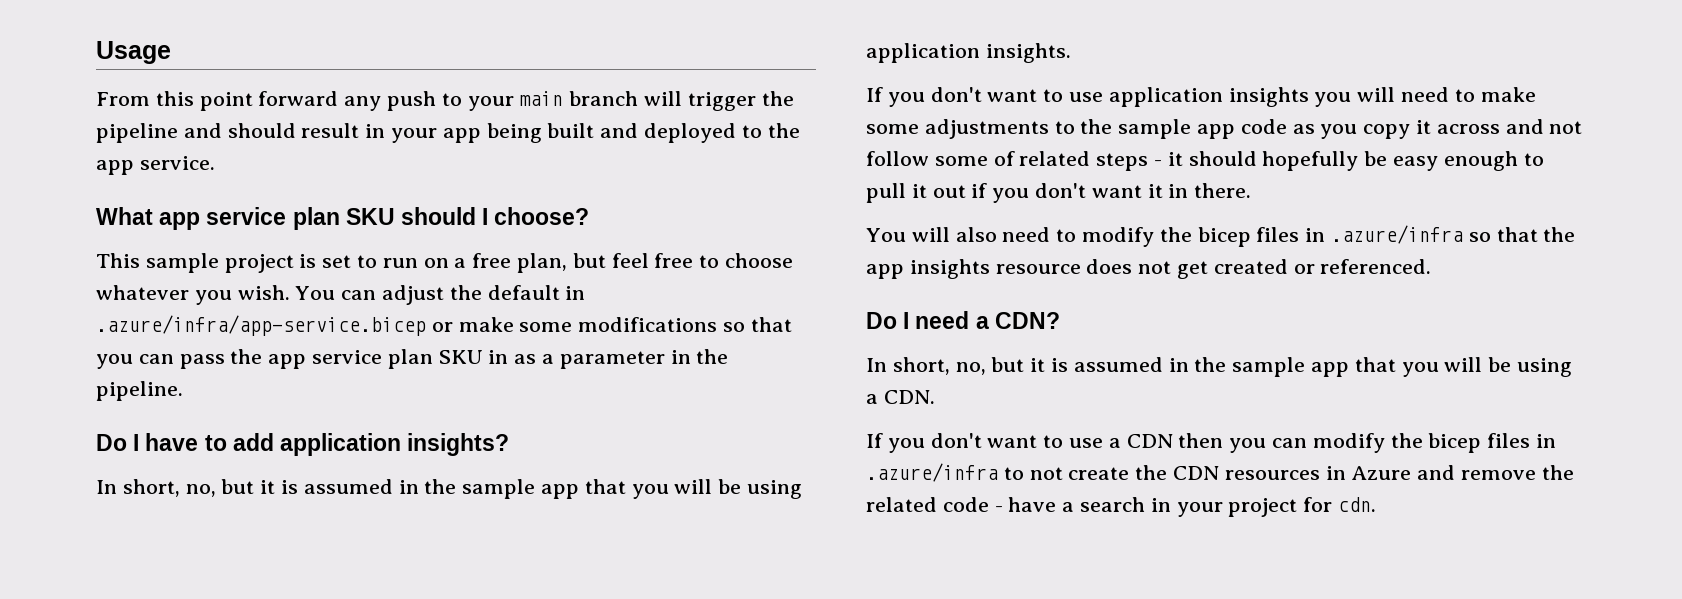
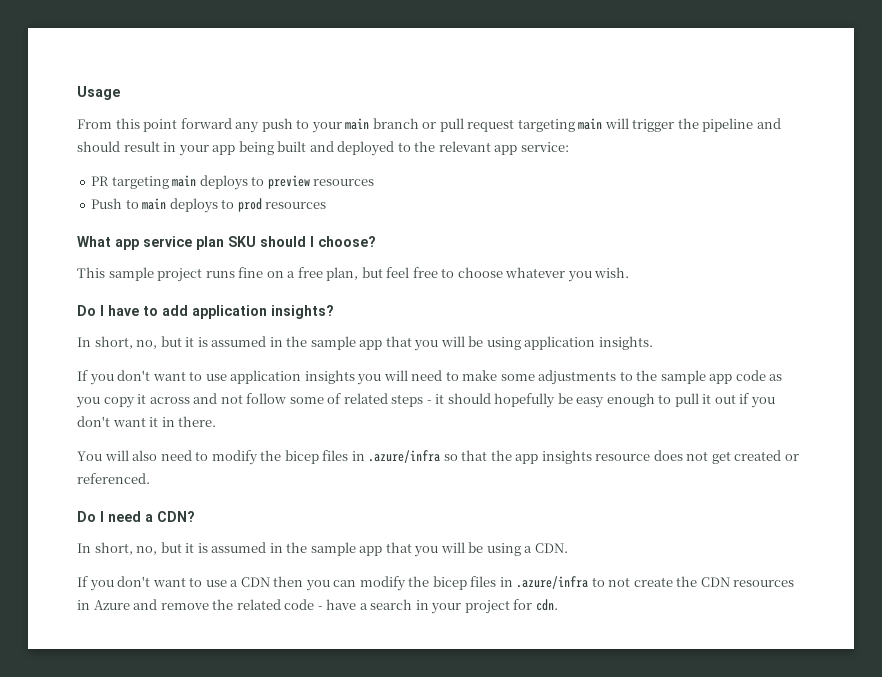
- From this point forward any push to your main branch will trigger the pipeline and should result in your app being built and deployed to the app service.
+ From this point forward any push to your main branch or pull request targeting main will trigger the pipeline and should result in your app being built and deployed to the relevant app service:
+ PR targeting main deploys to preview resources
+ Push to main deploys to prod resources
- This sample project is set to run on a free plan, but feel free to choose whatever you wish. You can adjust the default in .azure/infra/app-service.bicep or make some modifications so that you can pass the app service plan SKU in as a parameter in the pipeline.
+ This sample project runs fine on a free plan, but feel free to choose whatever you wish.

